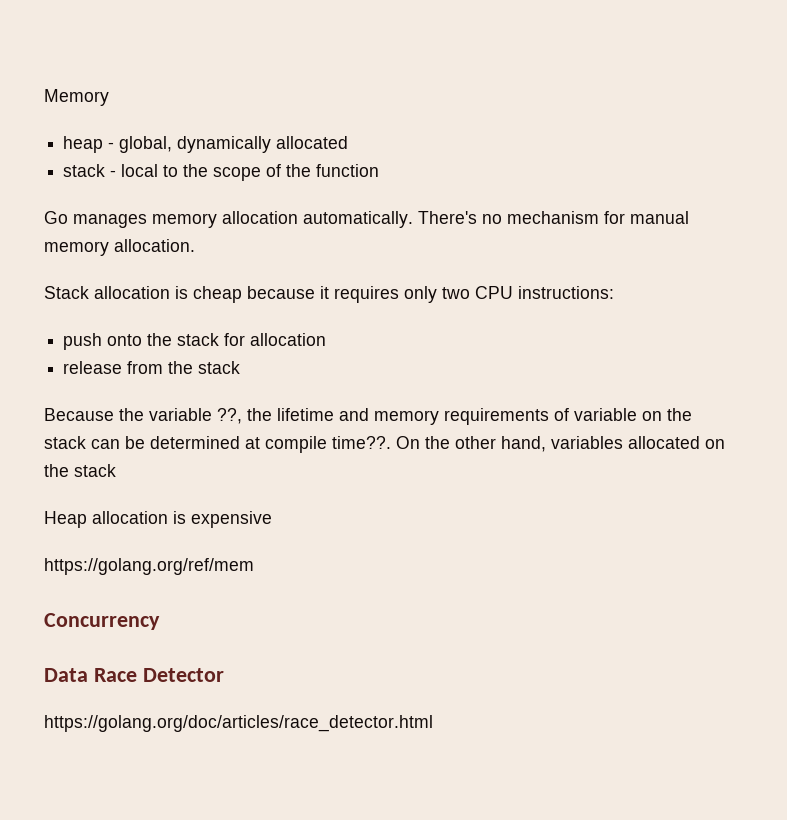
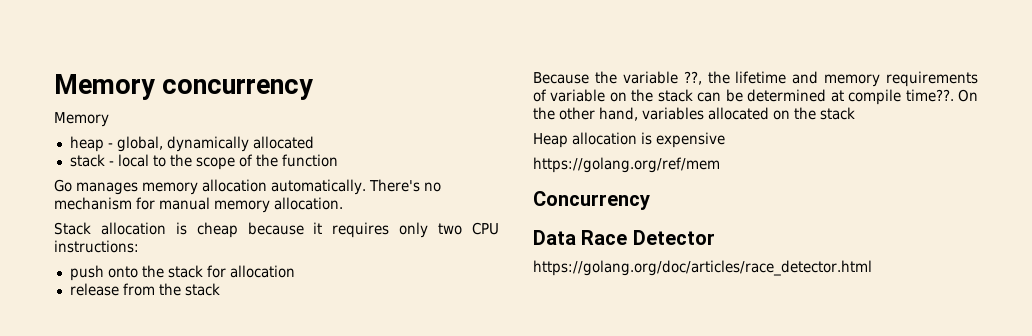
+ Memory concurrency

